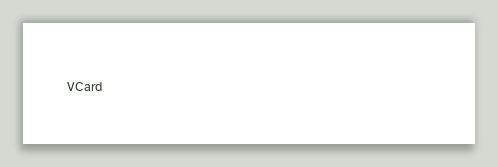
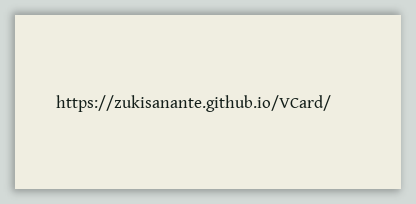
- VCard
+ https://zukisanante.github.io/VCard/

